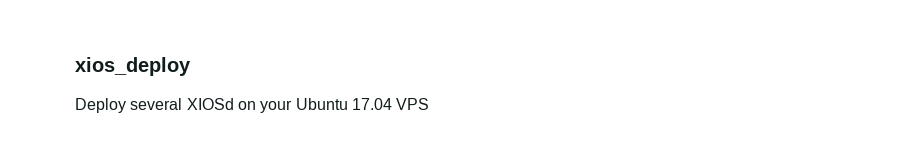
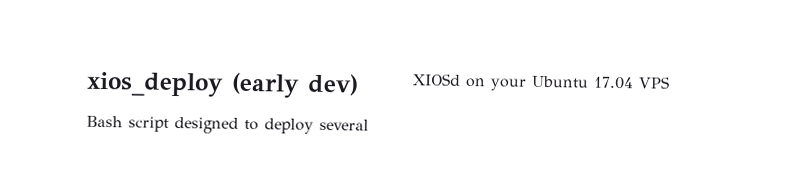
- xios_deploy
- Deploy several XIOSd on your Ubuntu 17.04 VPS
+ xios_deploy (early dev)
+ Bash script designed to deploy several XIOSd on your Ubuntu 17.04 VPS

